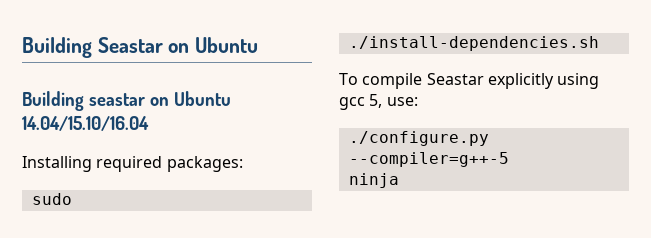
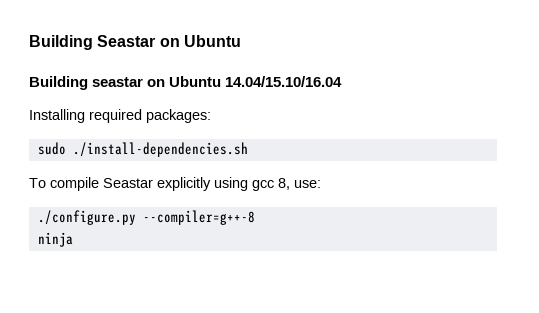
- To compile Seastar explicitly using gcc 5, use:
+ To compile Seastar explicitly using gcc 8, use:
- ./configure.py --compiler=g++-5
+ ./configure.py --compiler=g++-8

